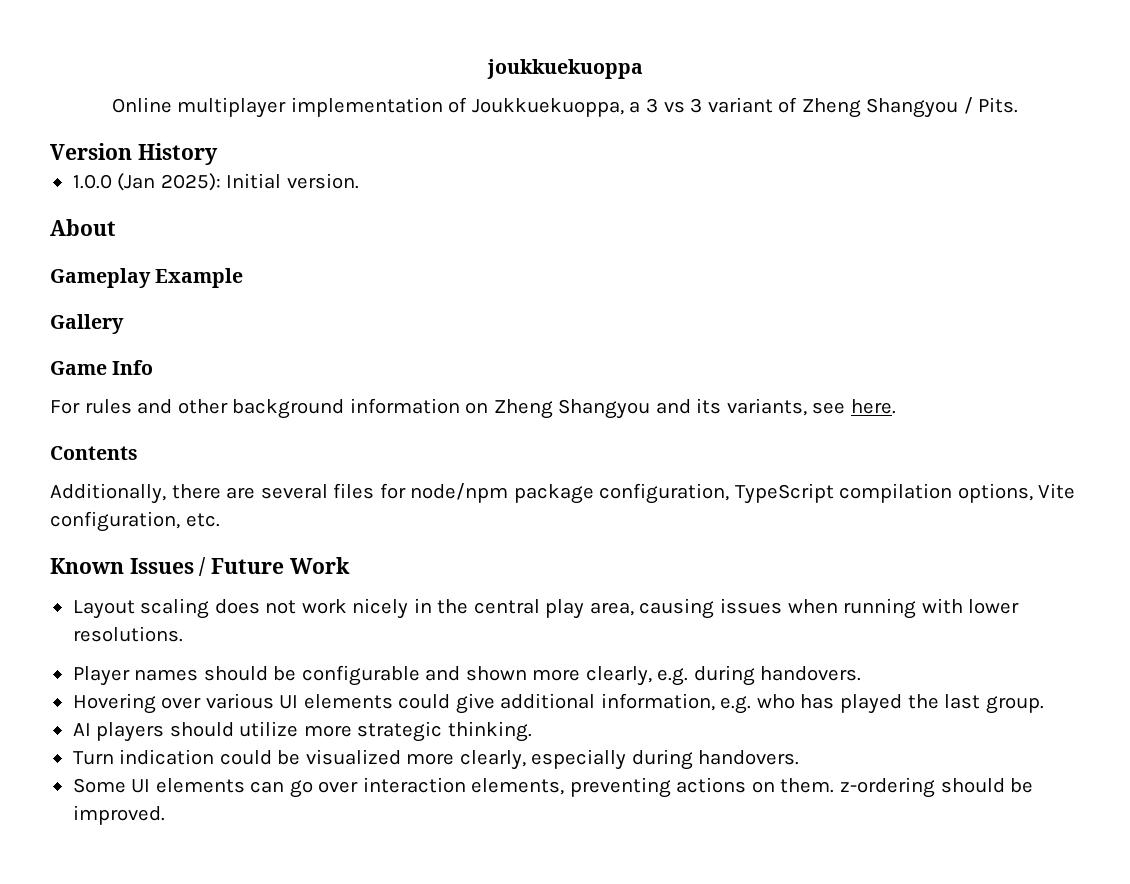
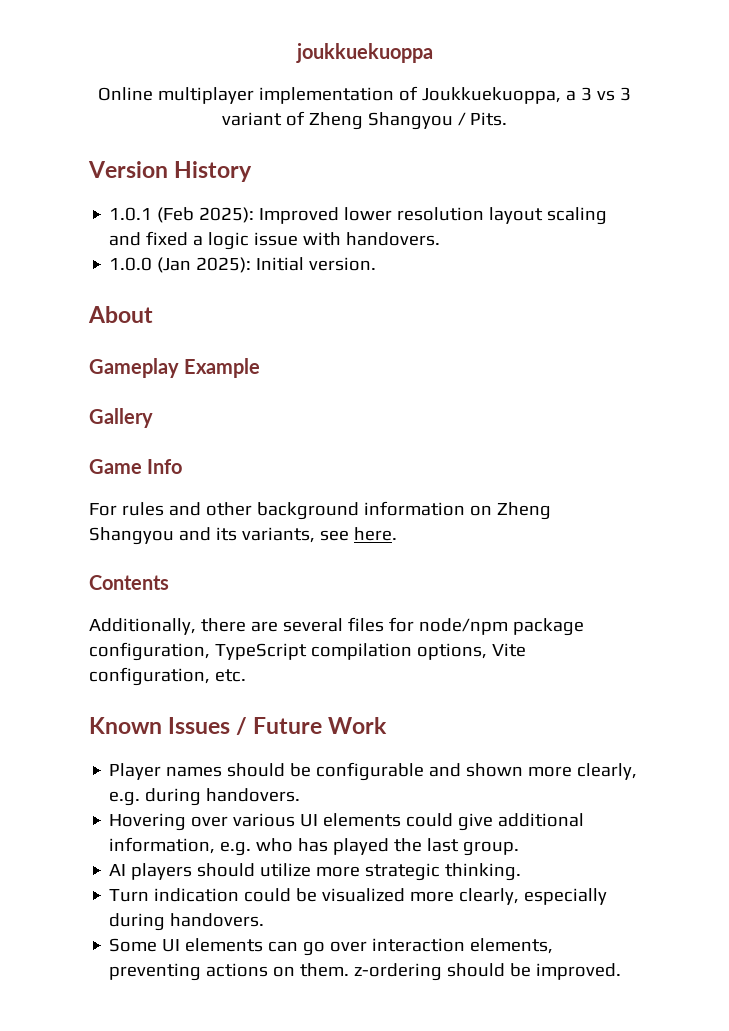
+ 1.0.1 (Feb 2025): Improved lower resolution layout scaling and fixed a logic issue with handovers.
- Layout scaling does not work nicely in the central play area, causing issues when running with lower resolutions.

